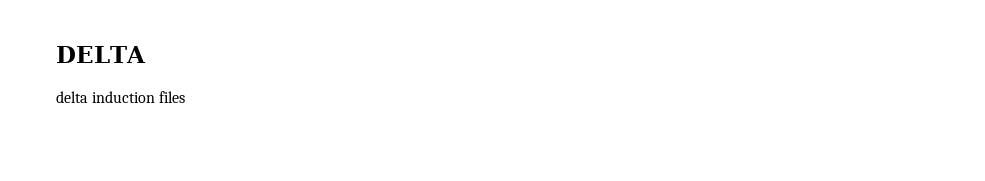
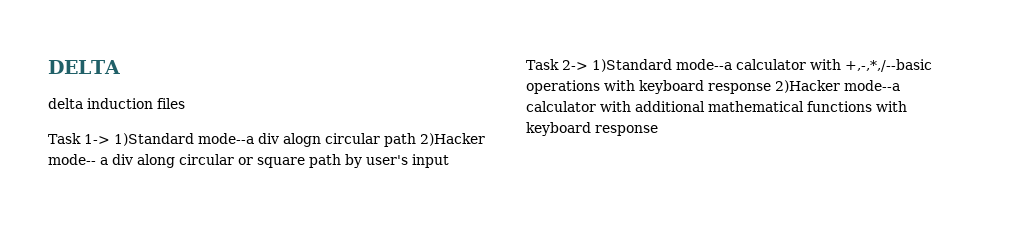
+ Task 1-> 1)Standard mode--a div alogn circular path 2)Hacker mode-- a div along circular or square path by user's input
+ Task 2-> 1)Standard mode--a calculator with +,-,*,/--basic operations with keyboard response 2)Hacker mode--a calculator with additional mathematical functions with keyboard response

